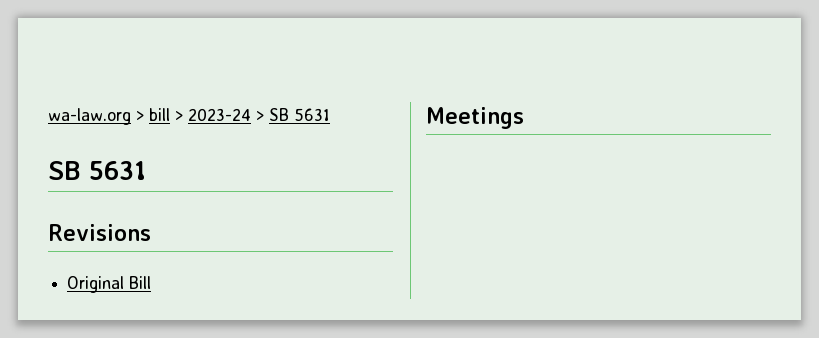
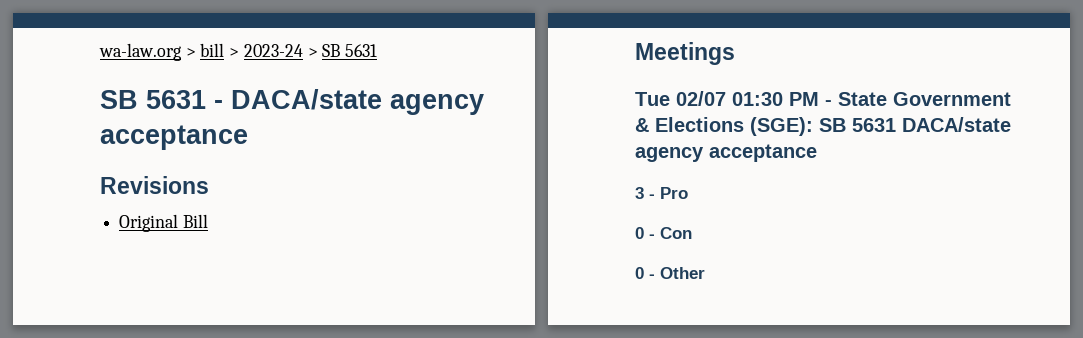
  wa-law.org > bill > 2023-24 > SB 5631
- SB 5631
+ SB 5631 - DACA/state agency acceptance
+ Tue 02/07 01:30 PM - State Government & Elections (SGE): SB 5631 DACA/state agency acceptance
+ 3 - Pro
+ 0 - Con
+ 0 - Other

